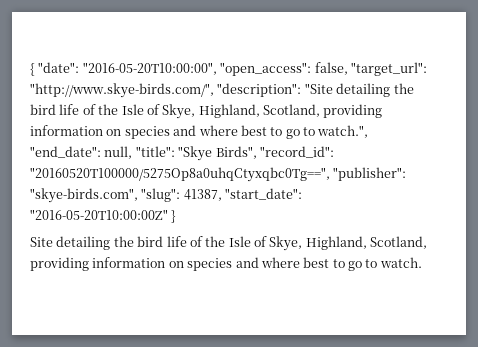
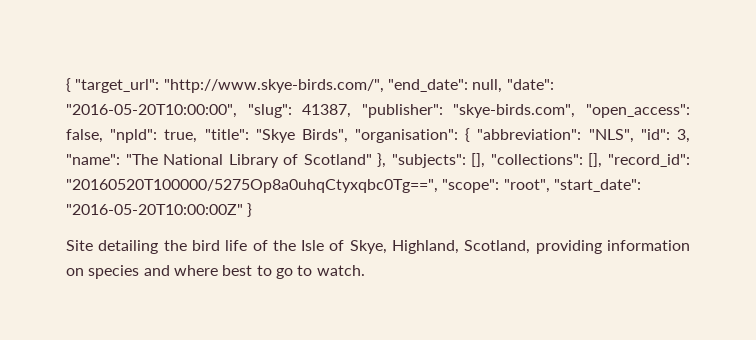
- { "date": "2016-05-20T10:00:00", "open_access": false, "target_url": "http://www.skye-birds.com/", "description": "Site detailing the bird life of the Isle of Skye, Highland, Scotland, providing information on species and where best to go to watch.", "end_date": null, "title": "Skye Birds", "record_id": "20160520T100000/5275Op8a0uhqCtyxqbc0Tg==", "publisher": "skye-birds.com", "slug": 41387, "start_date": "2016-05-20T10:00:00Z" }
+ { "target_url": "http://www.skye-birds.com/", "end_date": null, "date": "2016-05-20T10:00:00", "slug": 41387, "publisher": "skye-birds.com", "open_access": false, "npld": true, "title": "Skye Birds", "organisation": { "abbreviation": "NLS", "id": 3, "name": "The National Library of Scotland" }, "subjects": [], "collections": [], "record_id": "20160520T100000/5275Op8a0uhqCtyxqbc0Tg==", "scope": "root", "start_date": "2016-05-20T10:00:00Z" }

